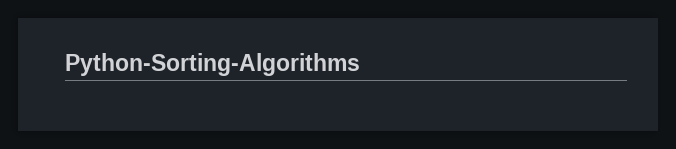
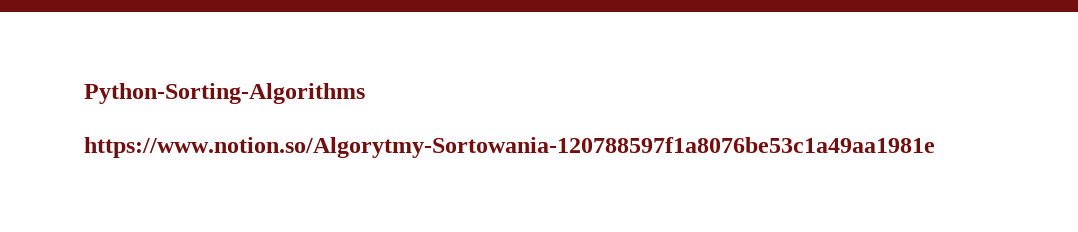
+ https://www.notion.so/Algorytmy-Sortowania-120788597f1a8076be53c1a49aa1981e

